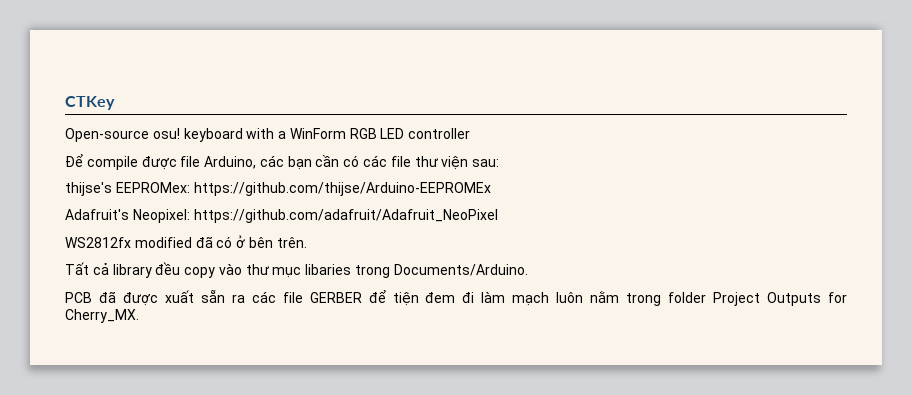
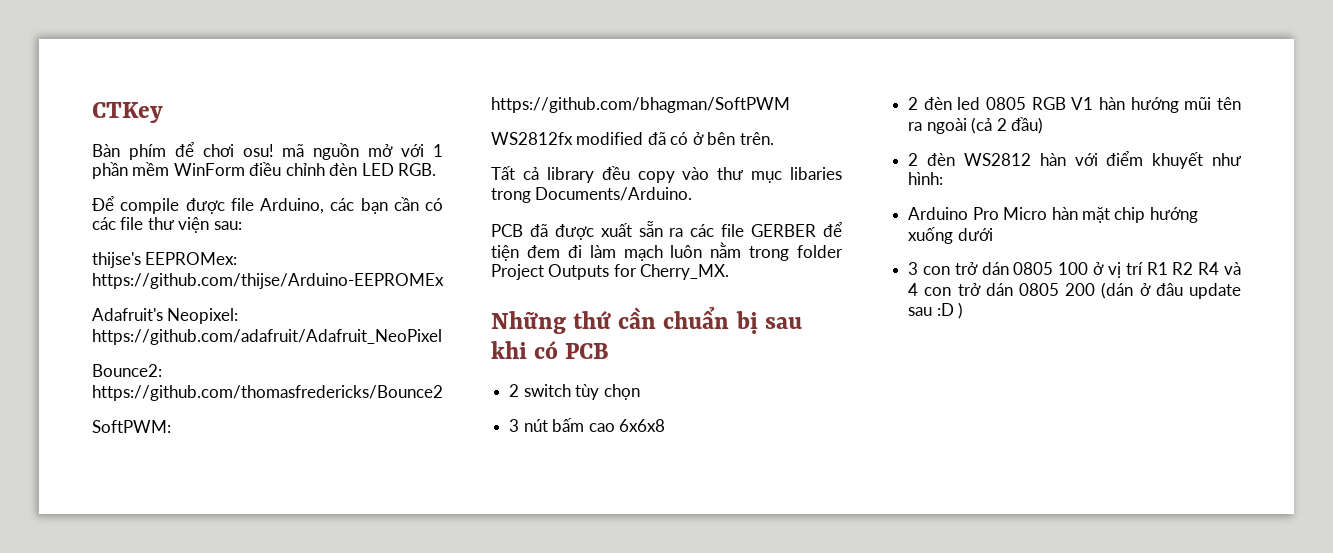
- Open-source osu! keyboard with a WinForm RGB LED controller
+ Bàn phím để chơi osu! mã nguồn mở với 1 phần mềm WinForm điều chỉnh đèn LED RGB.
+ Bounce2: https://github.com/thomasfredericks/Bounce2
+ SoftPWM: https://github.com/bhagman/SoftPWM
+ Những thứ cần chuẩn bị sau khi có PCB
+ 2 switch tùy chọn
+ 3 nút bấm cao 6x6x8
+ 2 đèn led 0805 RGB V1 hàn hướng mũi tên ra ngoài (cả 2 đầu)
+ 2 đèn WS2812 hàn với điểm khuyết như hình:
+ Arduino Pro Micro hàn mặt chip hướng xuống dưới
+ 3 con trở dán 0805 100 ở vị trí R1 R2 R4 và 4 con trở dán 0805 200 (dán ở đâu update sau :D )

